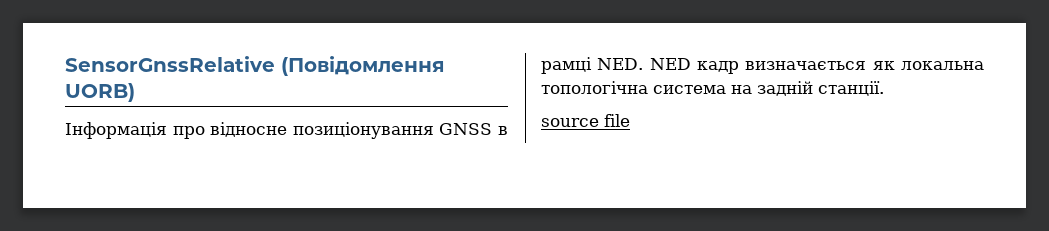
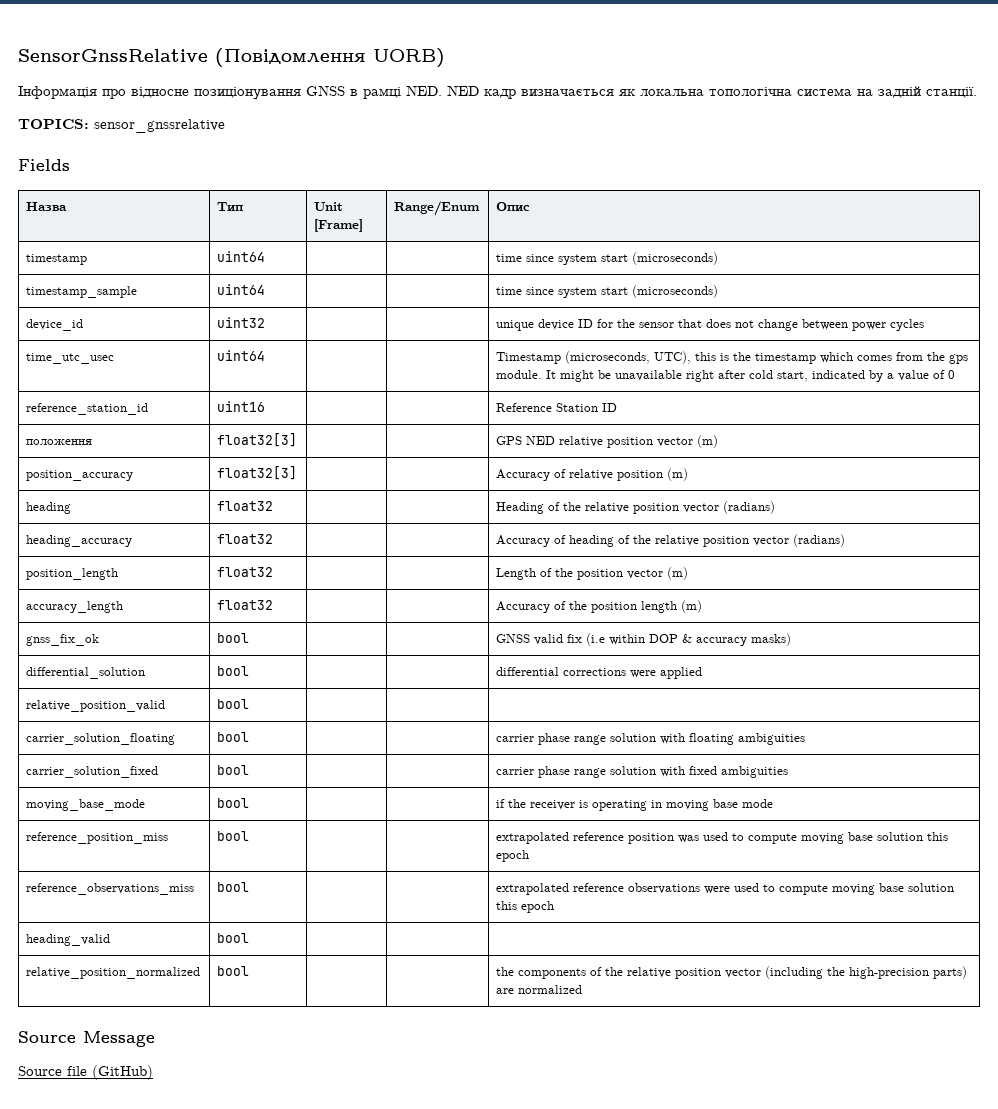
- source file
+ TOPICS: sensor_gnssrelative
+ Fields
+ Назва | Тип | Unit [Frame] | Range/Enum | Опис
+ timestamp | uint64 | | | time since system start (microseconds)
+ timestamp_sample | uint64 | | | time since system start (microseconds)
+ device_id | uint32 | | | unique device ID for the sensor that does not change between power cycles
+ time_utc_usec | uint64 | | | Timestamp (microseconds, UTC), this is the timestamp which comes from the gps module. It might be unavailable right after cold start, indicated by a value of 0
+ reference_station_id | uint16 | | | Reference Station ID
+ положення | float32[3] | | | GPS NED relative position vector (m)
+ position_accuracy | float32[3] | | | Accuracy of relative position (m)
+ heading | float32 | | | Heading of the relative position vector (radians)
+ heading_accuracy | float32 | | | Accuracy of heading of the relative position vector (radians)
+ position_length | float32 | | | Length of the position vector (m)
+ accuracy_length | float32 | | | Accuracy of the position length (m)
+ gnss_fix_ok | bool | | | GNSS valid fix (i.e within DOP & accuracy masks)
+ differential_solution | bool | | | differential corrections were applied
+ relative_position_valid | bool | | |
+ carrier_solution_floating | bool | | | carrier phase range solution with floating ambiguities
+ carrier_solution_fixed | bool | | | carrier phase range solution with fixed ambiguities
+ moving_base_mode | bool | | | if the receiver is operating in moving base mode
+ reference_position_miss | bool | | | extrapolated reference position was used to compute moving base solution this epoch
+ reference_observations_miss | bool | | | extrapolated reference observations were used to compute moving base solution this epoch
+ heading_valid | bool | | |
+ relative_position_normalized | bool | | | the components of the relative position vector (including the high-precision parts) are normalized
+ Source Message
+ Source file (GitHub)

